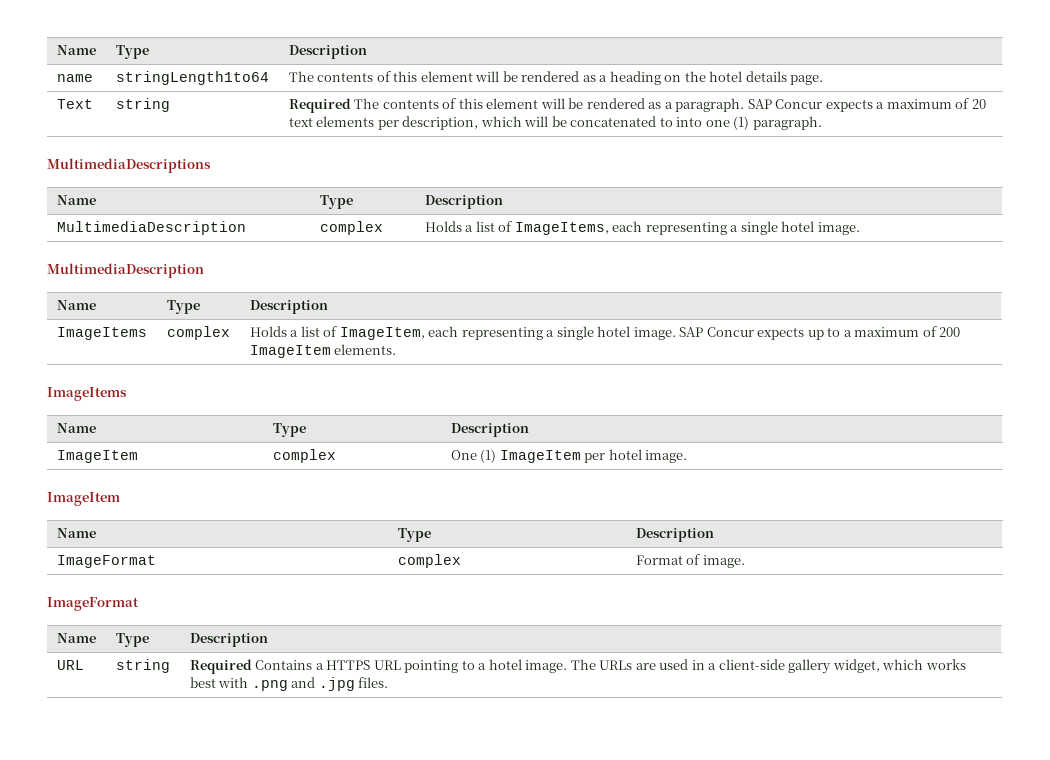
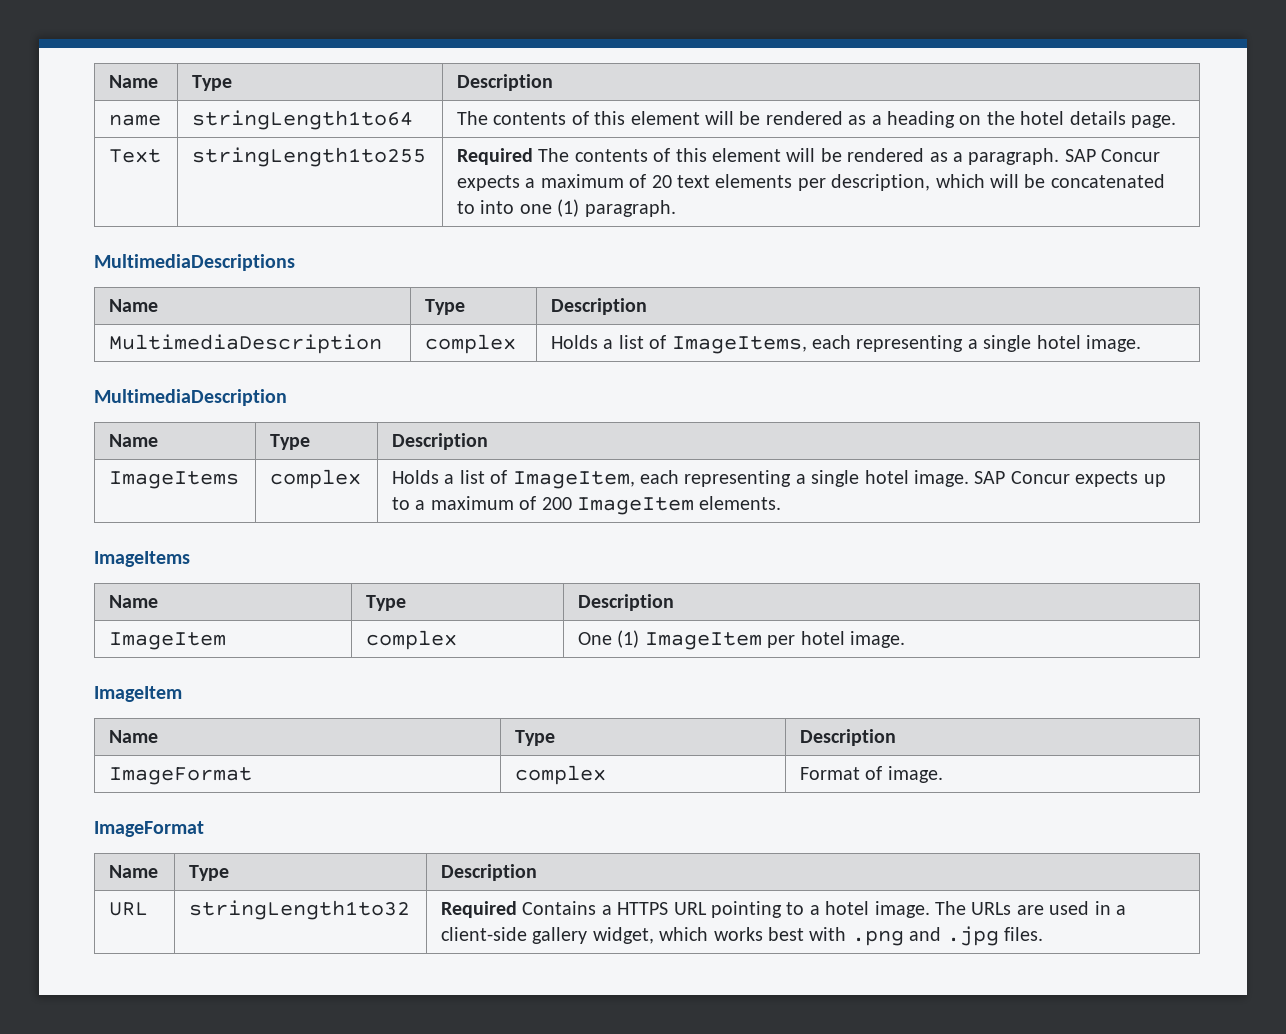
- Text | string | Required The contents of this element will be rendered as a paragraph. SAP Concur expects a maximum of 20 text elements per description, which will be concatenated to into one (1) paragraph.
+ Text | stringLength1to255 | Required The contents of this element will be rendered as a paragraph. SAP Concur expects a maximum of 20 text elements per description, which will be concatenated to into one (1) paragraph.
- URL | string | Required Contains a HTTPS URL pointing to a hotel image. The URLs are used in a client-side gallery widget, which works best with .png and .jpg files.
+ URL | stringLength1to32 | Required Contains a HTTPS URL pointing to a hotel image. The URLs are used in a client-side gallery widget, which works best with .png and .jpg files.

